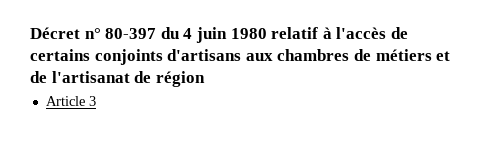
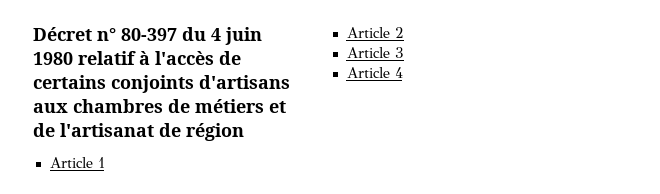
+ Article 1
+ Article 2
+ Article 4

